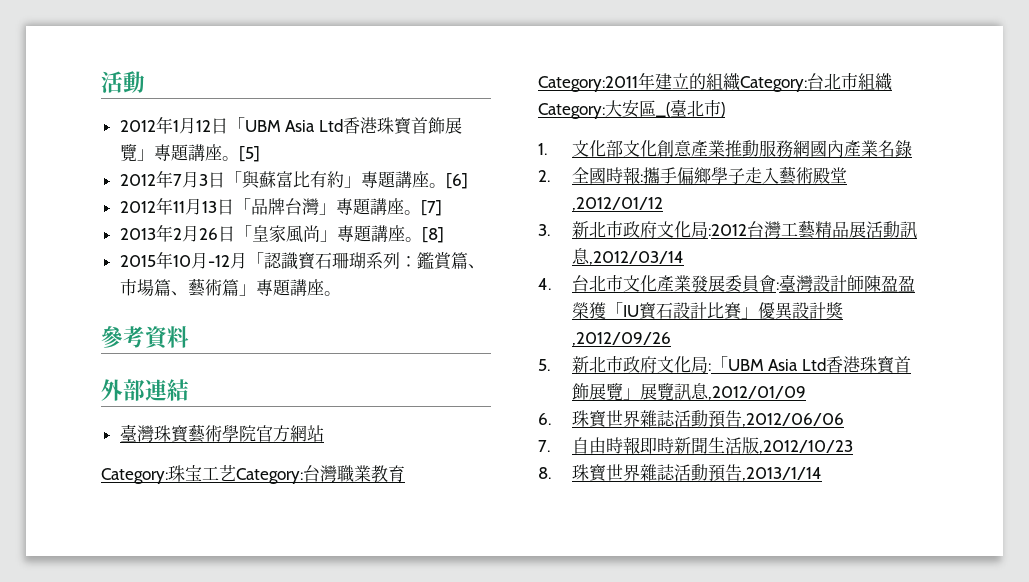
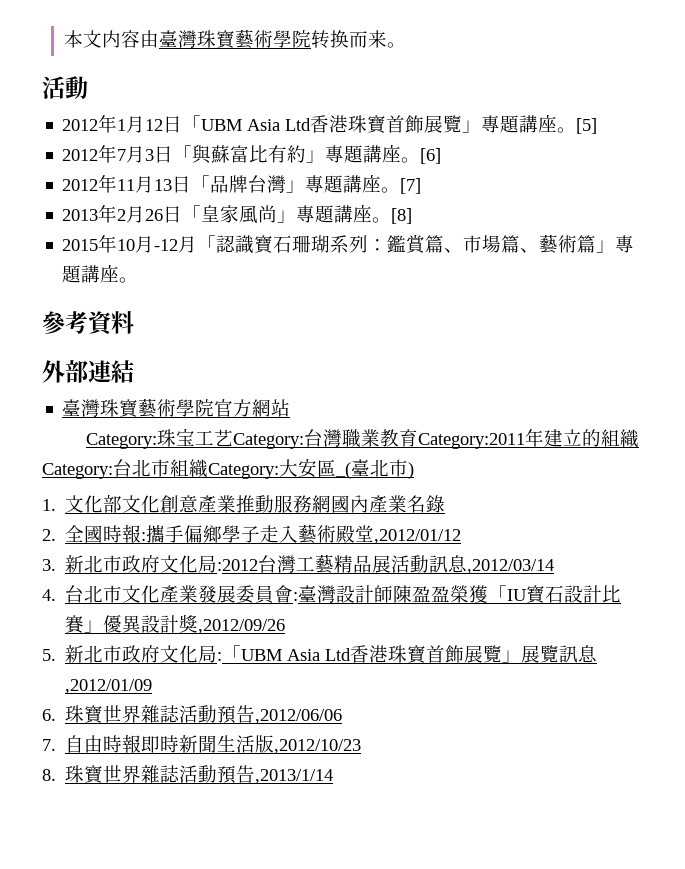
+ 本文内容由臺灣珠寶藝術學院转换而来。

